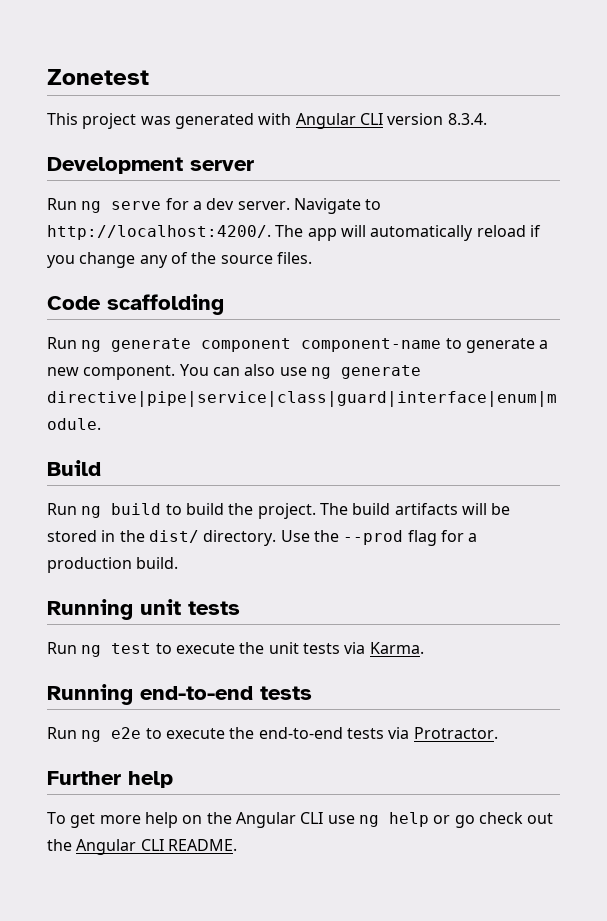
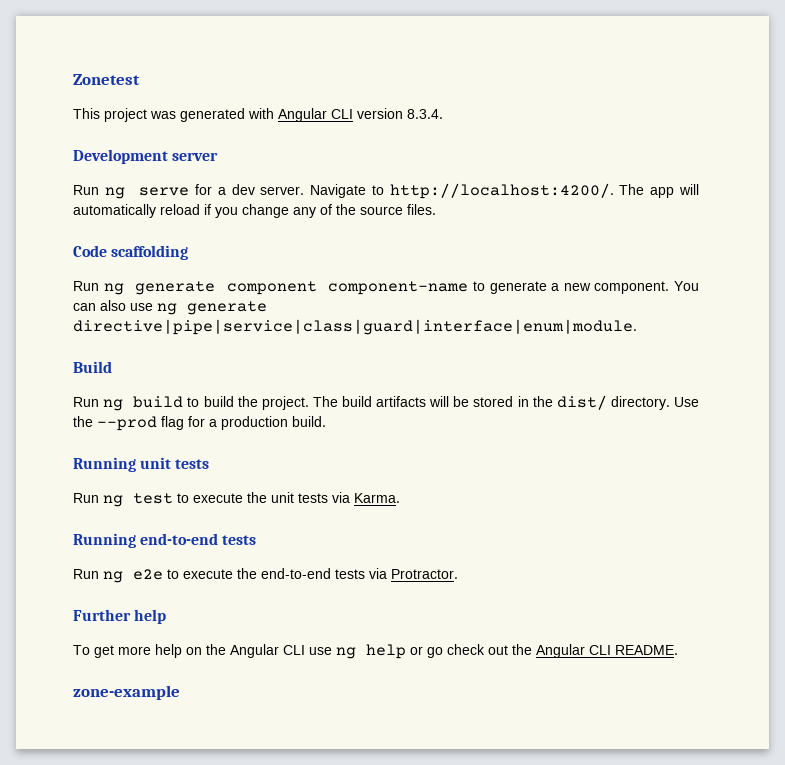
+ zone-example

